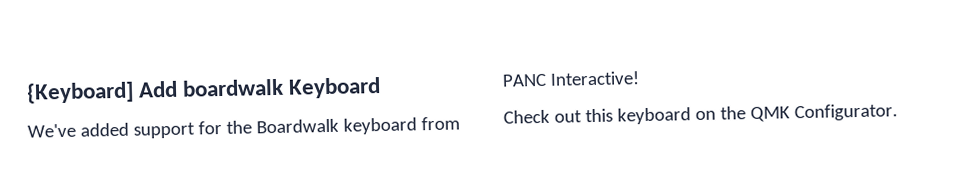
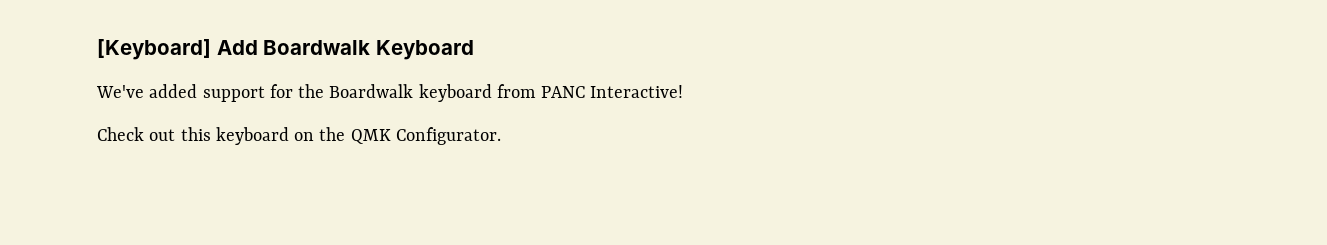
- {Keyboard] Add boardwalk Keyboard
+ [Keyboard] Add Boardwalk Keyboard

